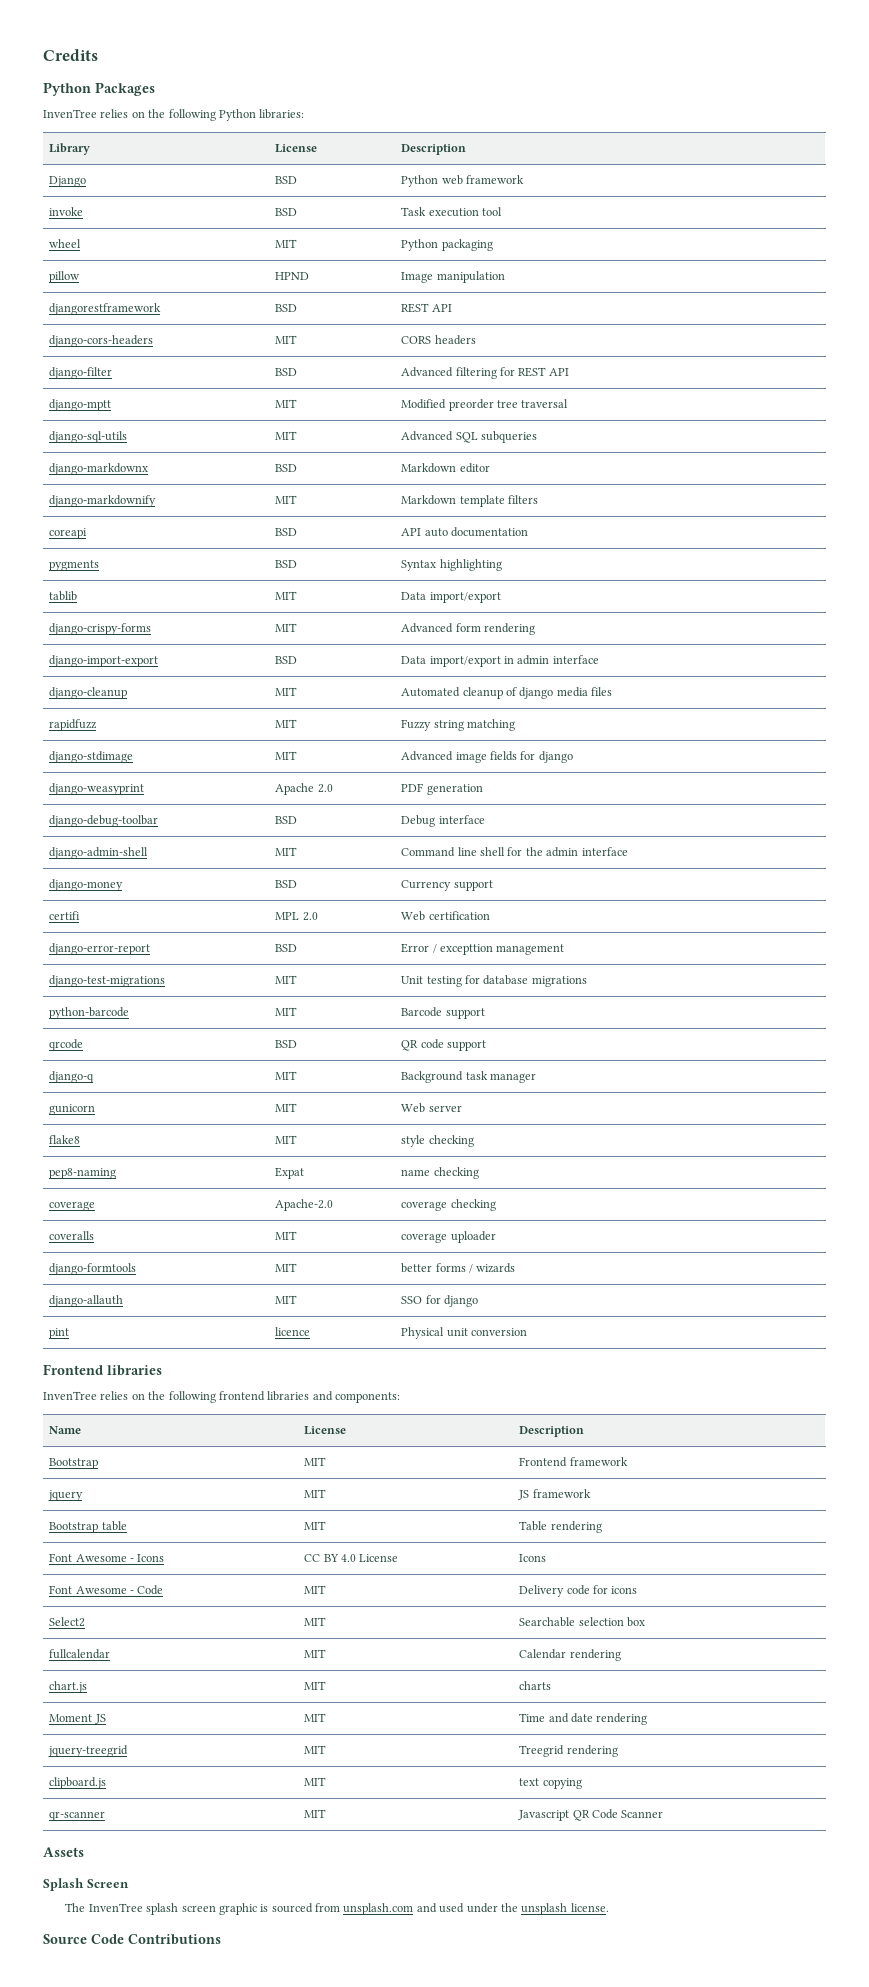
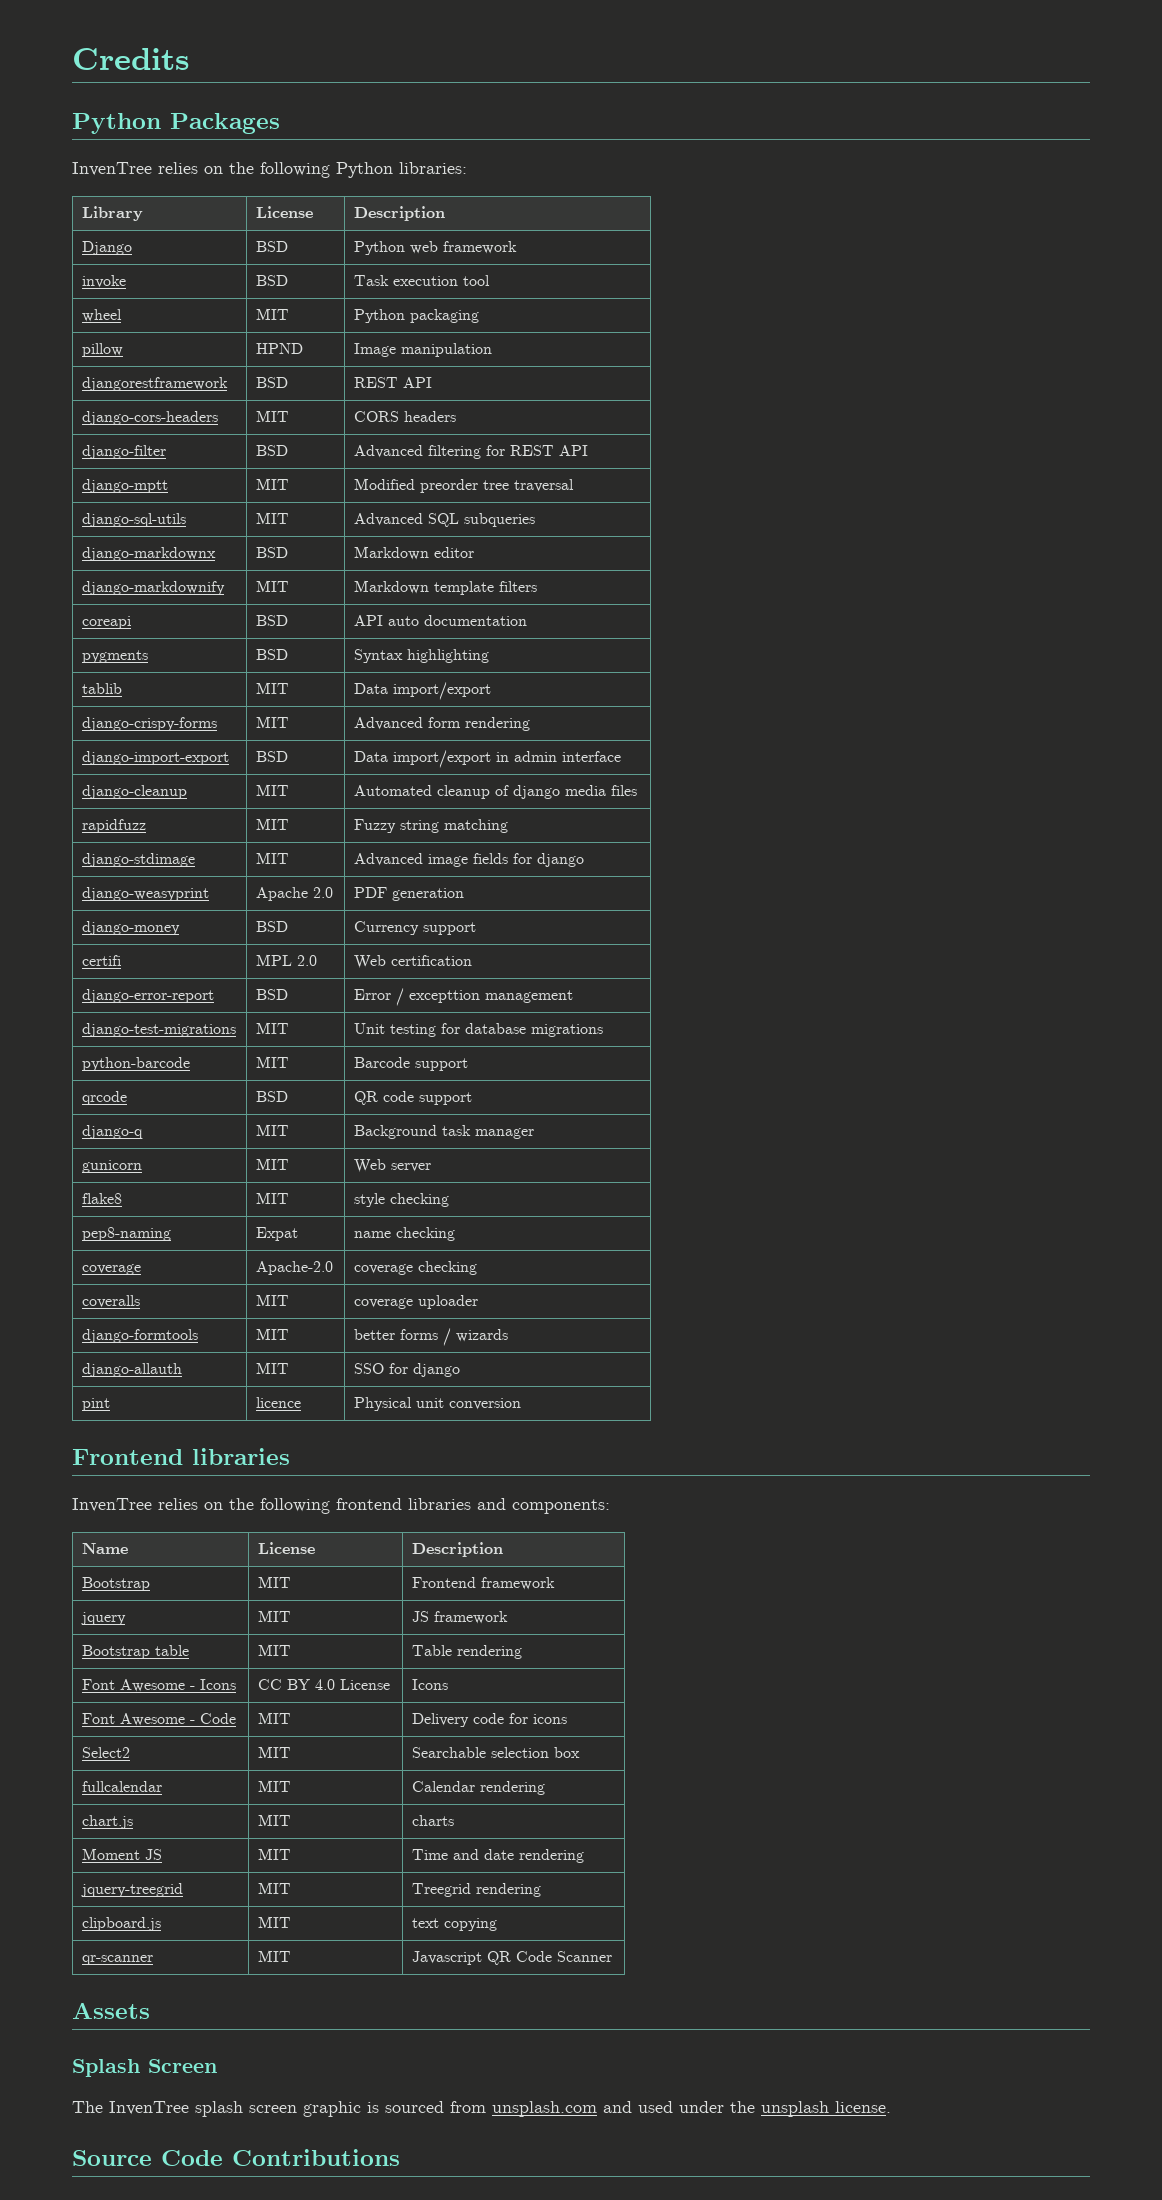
- django-debug-toolbar | BSD | Debug interface
- django-admin-shell | MIT | Command line shell for the admin interface

